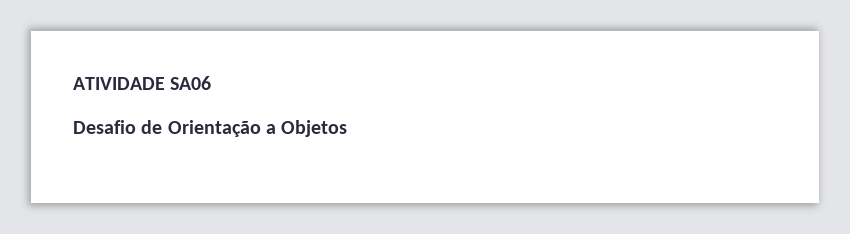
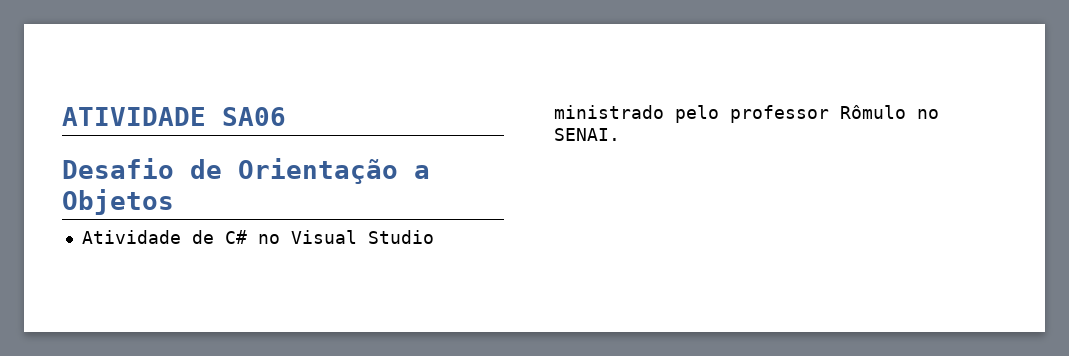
+ Atividade de C# no Visual Studio ministrado pelo professor Rômulo no SENAI.

